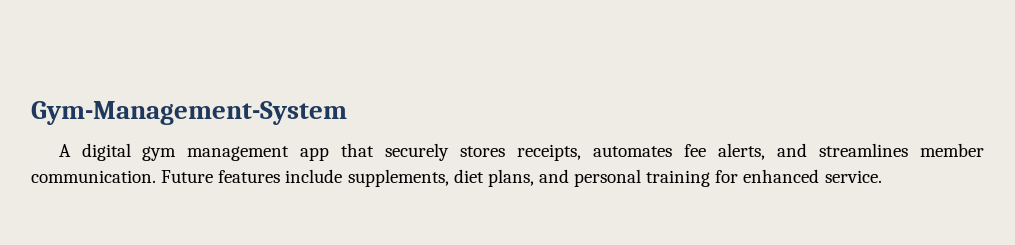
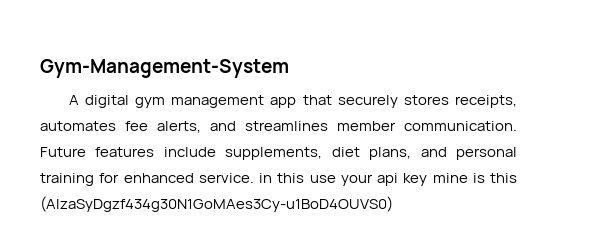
- Future features include supplements, diet plans, and personal training for enhanced service.
+ Future features include supplements, diet plans, and personal training for enhanced service. in this use your api key mine is this (AIzaSyDgzf434g30N1GoMAes3Cy-u1BoD4OUVS0)

